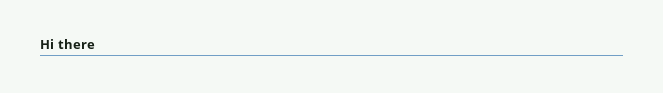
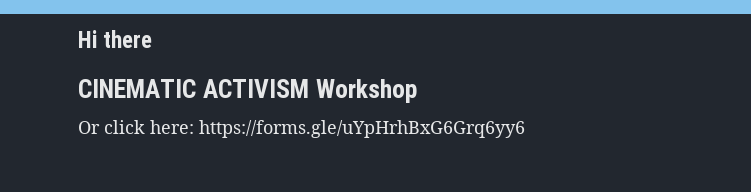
+ CINEMATIC ACTIVISM Workshop
+ Or click here: https://forms.gle/uYpHrhBxG6Grq6yy6

